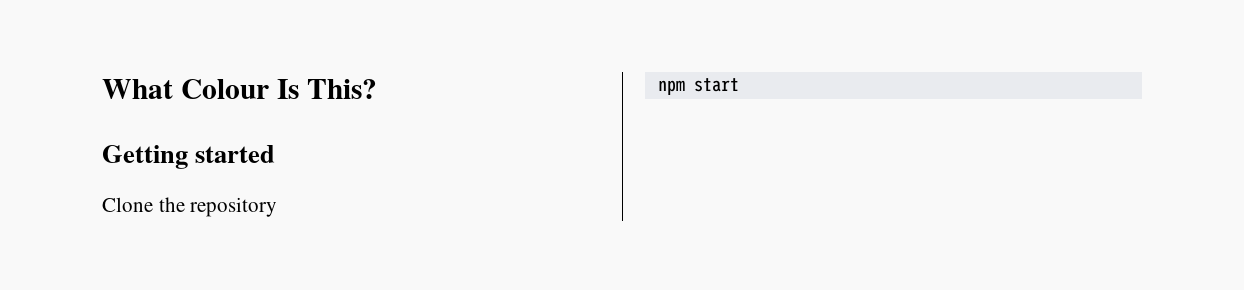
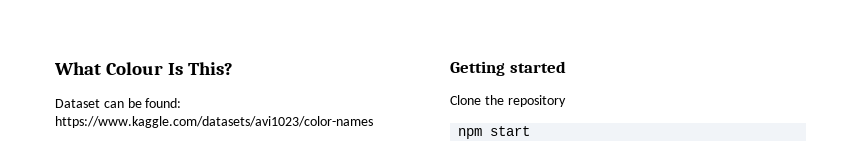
+ Dataset can be found: https://www.kaggle.com/datasets/avi1023/color-names

